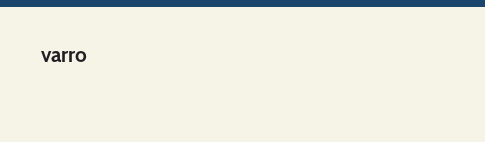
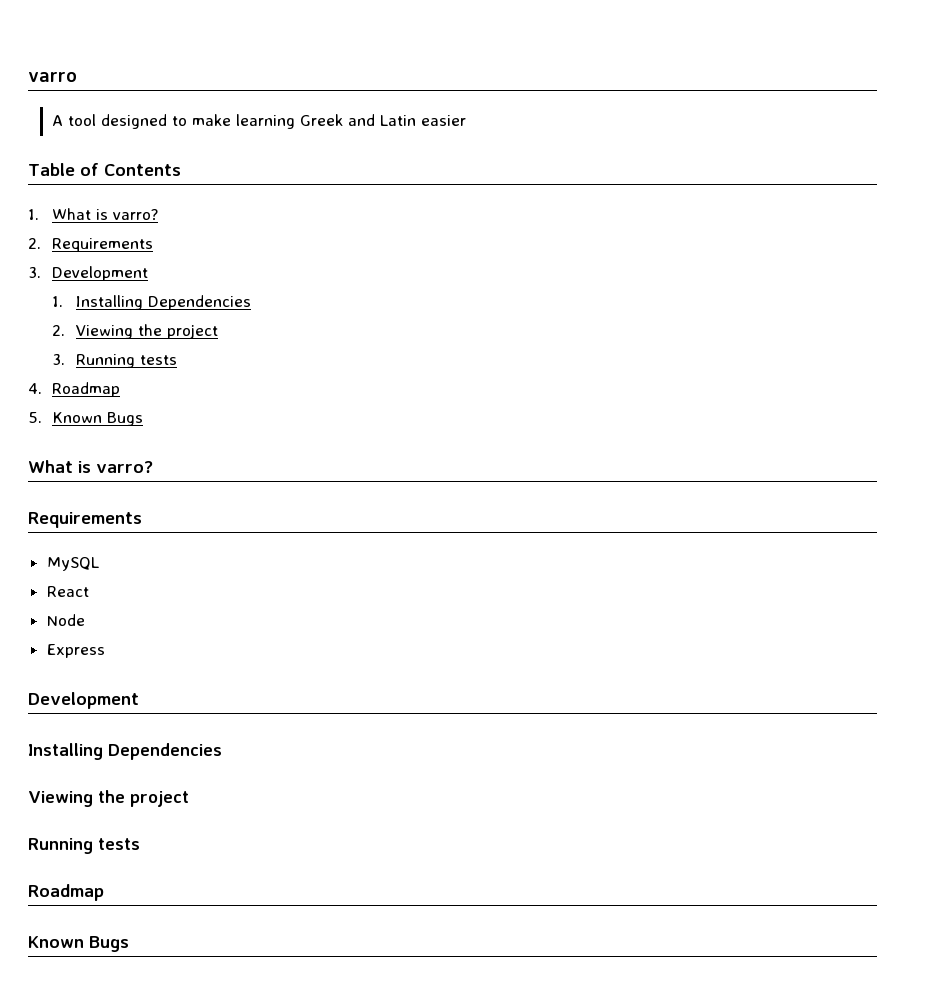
+ A tool designed to make learning Greek and Latin easier
+ Table of Contents
+ 1. What is varro?
+ 2. Requirements
+ 3. Development
+ 1. Installing Dependencies
+ 2. Viewing the project
+ 3. Running tests
+ 4. Roadmap
+ 5. Known Bugs
+ What is varro?
+ Requirements
+ MySQL
+ React
+ Node
+ Express
+ Development
+ Installing Dependencies
+ Viewing the project
+ Running tests
+ Roadmap
+ Known Bugs

